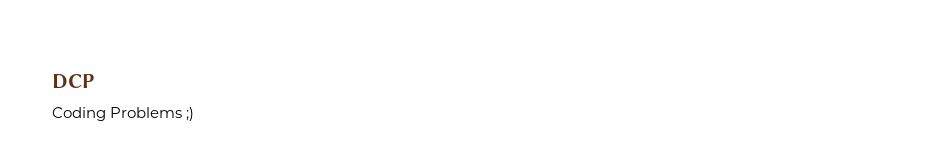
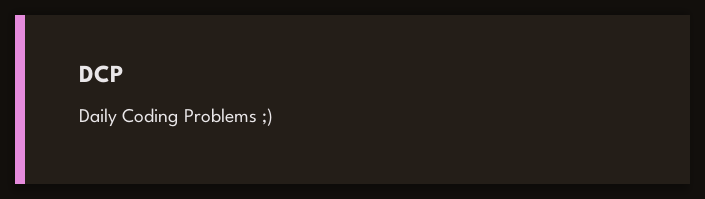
- Coding Problems ;)
+ Daily Coding Problems ;)

